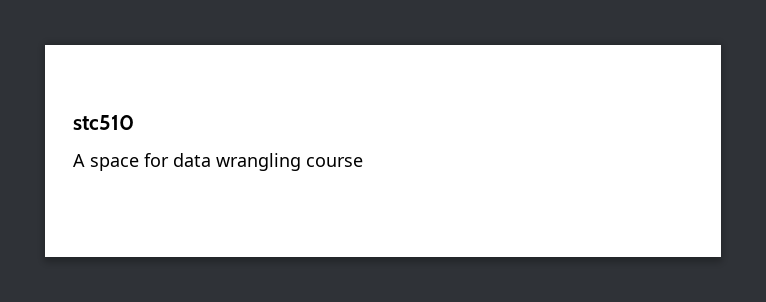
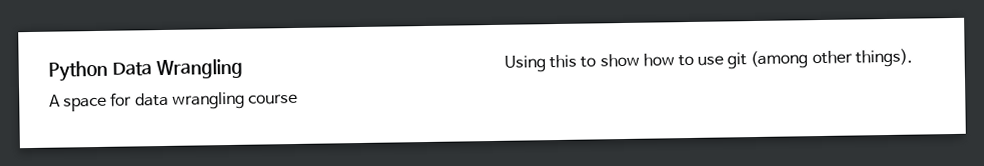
- stc510
+ Python Data Wrangling
+ Using this to show how to use git (among other things).

